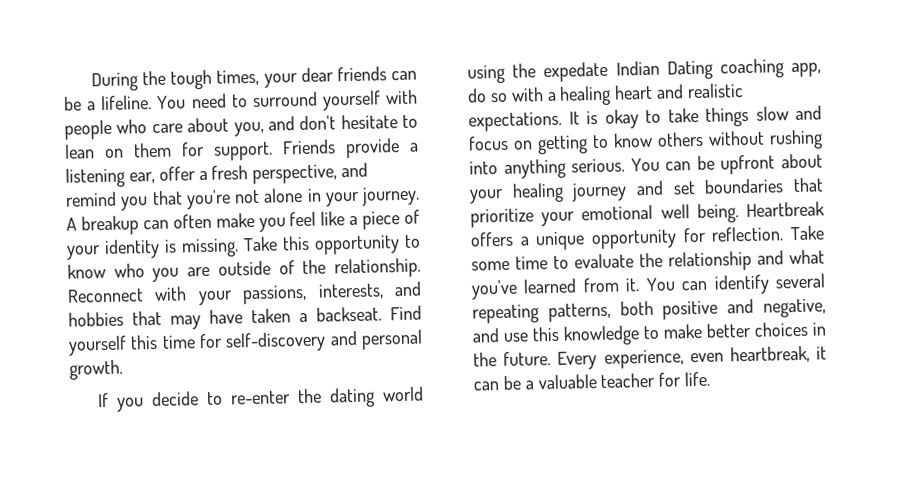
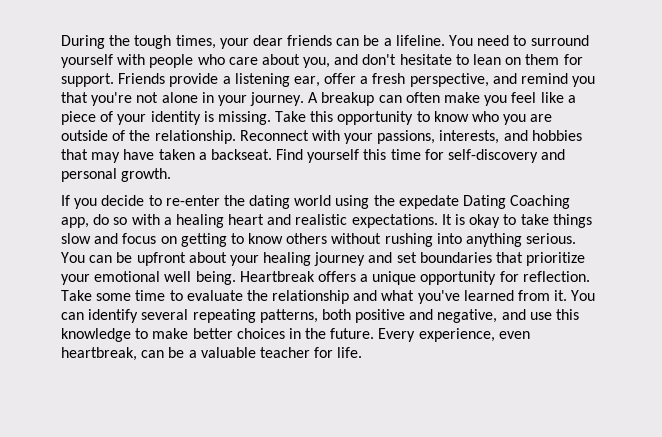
- If you decide to re-enter the dating world using the expedate Indian Dating coaching app, do so with a healing heart and realistic expectations.
+ If you decide to re-enter the dating world using the expedate Dating Coaching app, do so with a healing heart and realistic expectations.
- Every experience, even heartbreak, it can be a valuable teacher for life.
+ Every experience, even heartbreak, can be a valuable teacher for life.

